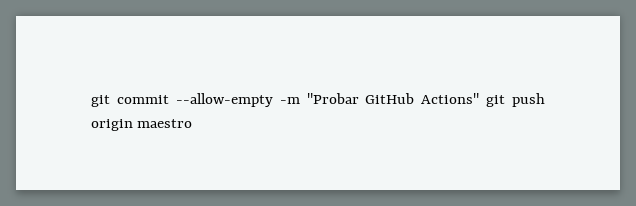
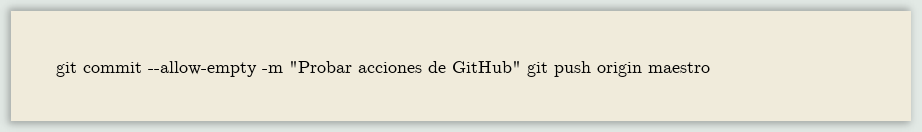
- git commit --allow-empty -m "Probar GitHub Actions" git push origin maestro
+ git commit --allow-empty -m "Probar acciones de GitHub" git push origin maestro

